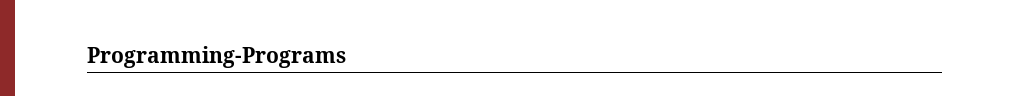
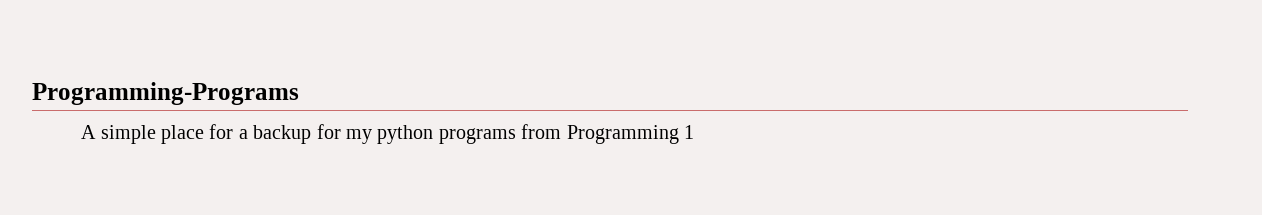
+ A simple place for a backup for my python programs from Programming 1

